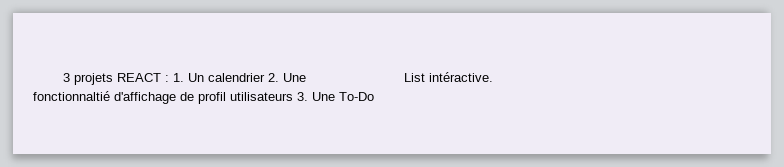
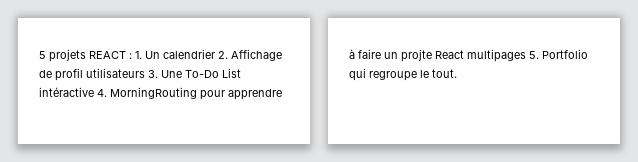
- 3 projets REACT : 1. Un calendrier 2. Une fonctionnaltié d'affichage de profil utilisateurs 3. Une To-Do List intéractive.
+ 5 projets REACT : 1. Un calendrier 2. Affichage de profil utilisateurs 3. Une To-Do List intéractive 4. MorningRouting pour apprendre à faire un projte React multipages 5. Portfolio qui regroupe le tout.

